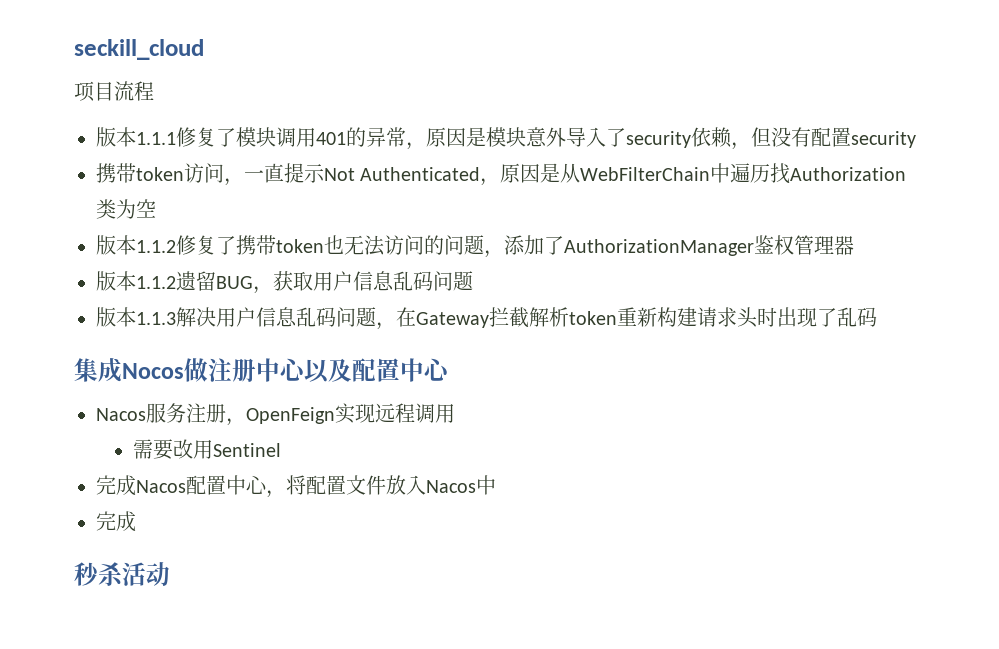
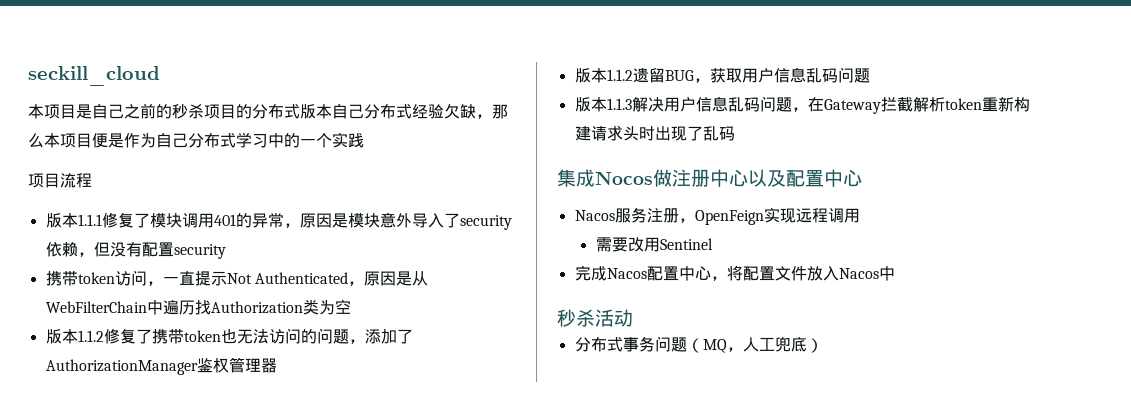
+ 本项目是自己之前的秒杀项目的分布式版本自己分布式经验欠缺，那么本项目便是作为自己分布式学习中的一个实践
  完成Nacos配置中心，将配置文件放入Nacos中
- 完成
+ 分布式事务问题（MQ，人工兜底）

